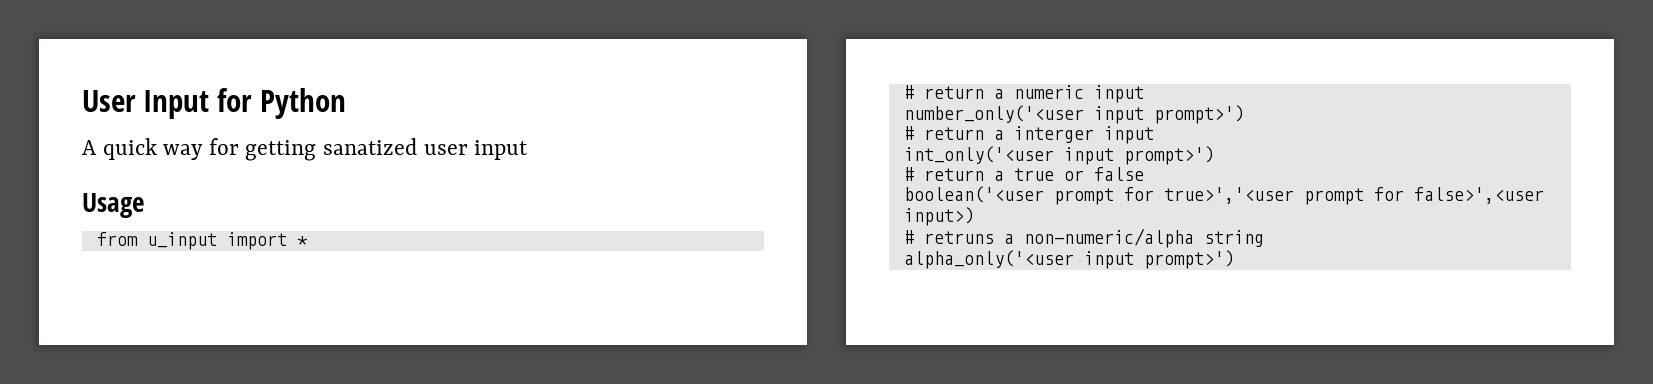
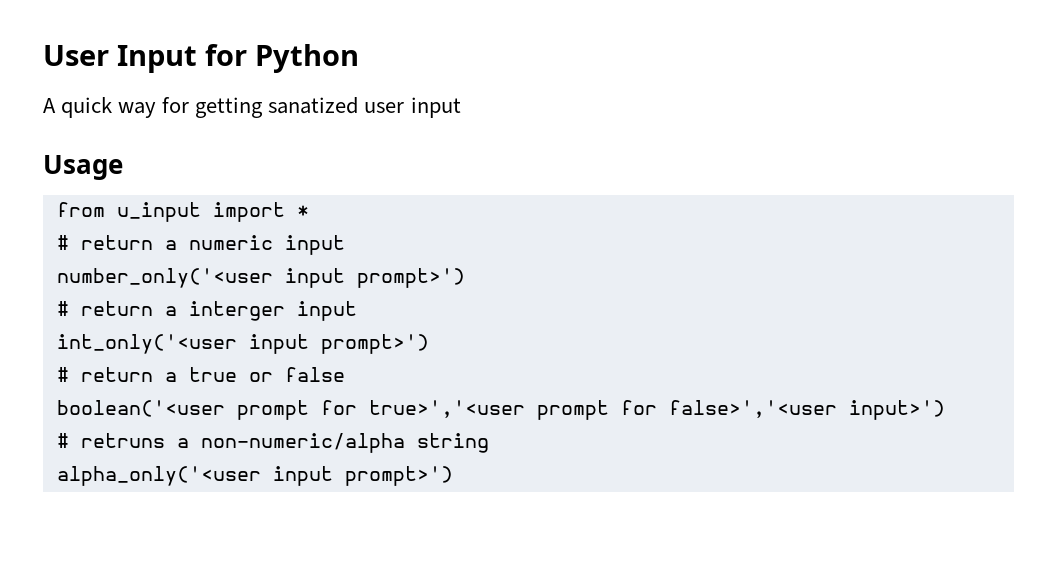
- boolean('<user prompt for true>','<user prompt for false>',<user input>)
+ boolean('<user prompt for true>','<user prompt for false>','<user input>')

